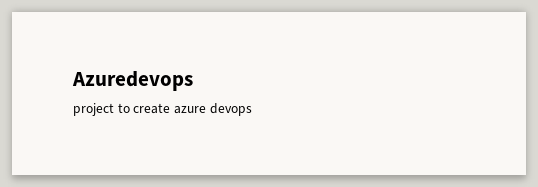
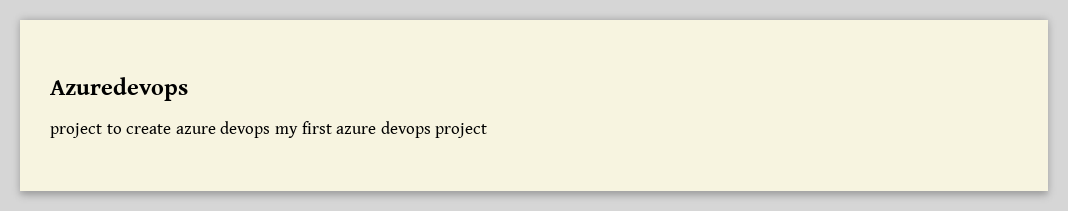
- project to create azure devops
+ project to create azure devops my first azure devops project

